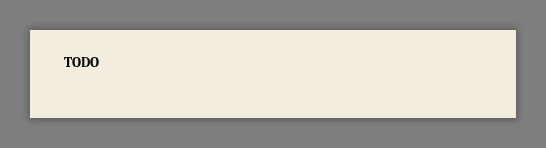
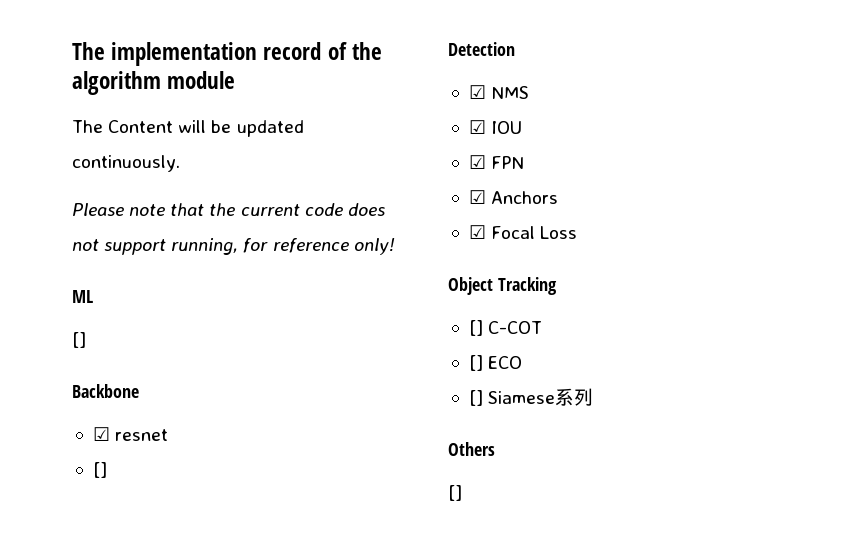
- TODO
+ The implementation record of the algorithm module
+ The Content will be updated continuously.
+ Please note that the current code does not support running, for reference only!
+ ML
+ []
+ Backbone
+ ☑ resnet
+ []
+ Detection
+ ☑ NMS
+ ☑ IOU
+ ☑ FPN
+ ☑ Anchors
+ ☑ Focal Loss
+ Object Tracking
+ [] C-COT
+ [] ECO
+ [] Siamese系列
+ Others
+ []

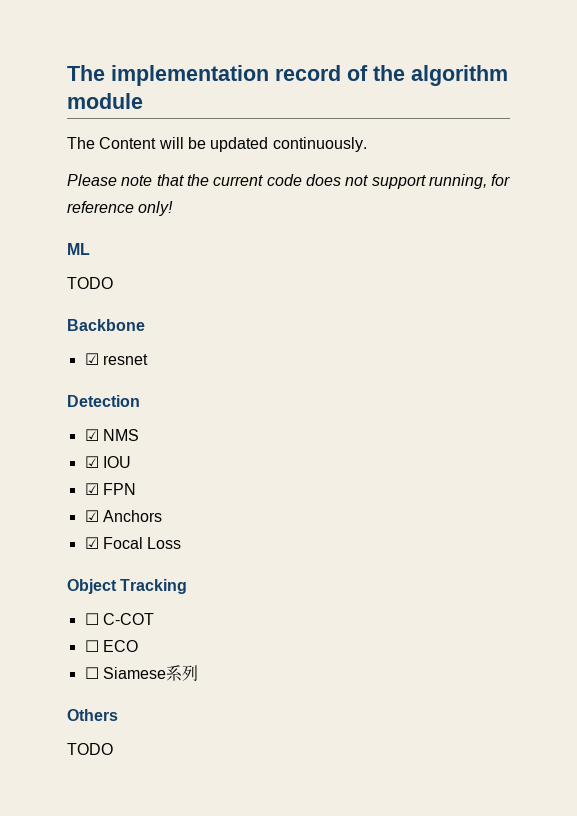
  ML
- []
+ TODO
  ☑ resnet
- []
- [] C-COT
+ ☐ C-COT
- [] ECO
+ ☐ ECO
- [] Siamese系列
+ ☐ Siamese系列
  Others
- []
+ TODO

